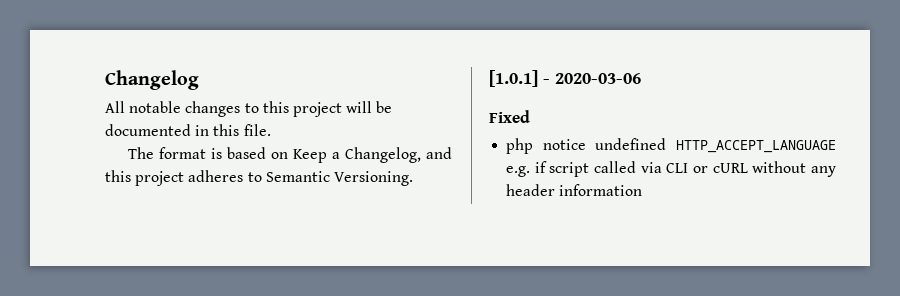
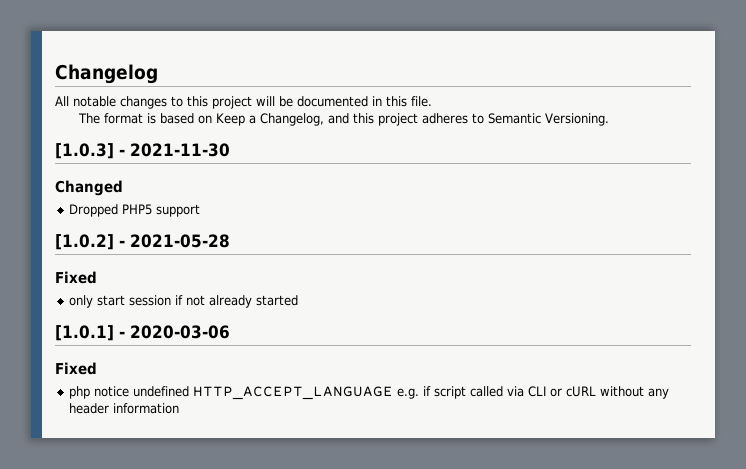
+ [1.0.3] - 2021-11-30
+ Changed
+ Dropped PHP5 support
+ [1.0.2] - 2021-05-28
+ Fixed
+ only start session if not already started

